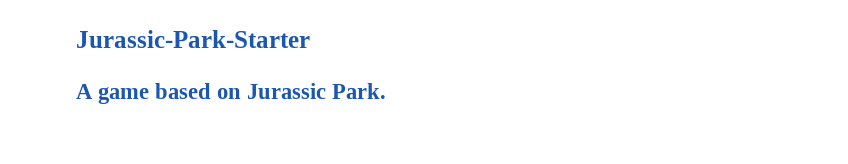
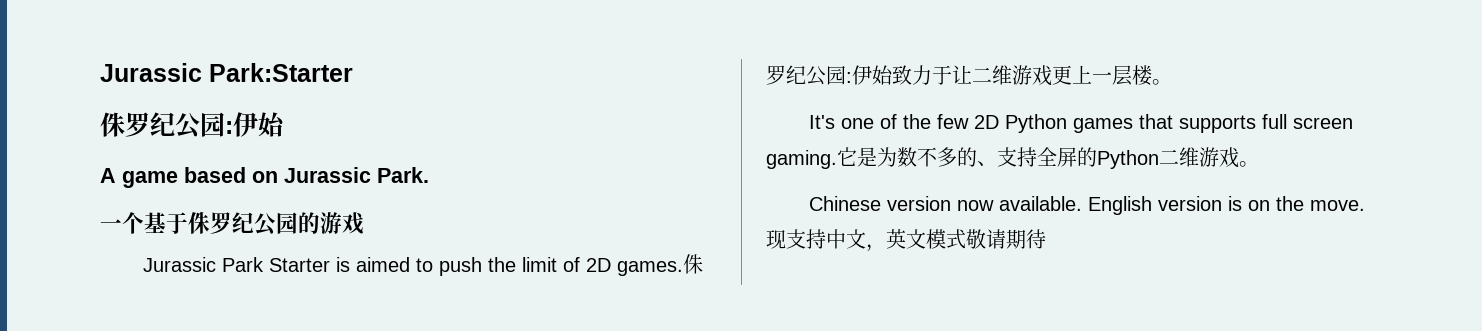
- Jurassic-Park-Starter
+ Jurassic Park:Starter
+ 侏罗纪公园:伊始
+ 一个基于侏罗纪公园的游戏
+ Jurassic Park Starter is aimed to push the limit of 2D games.侏罗纪公园:伊始致力于让二维游戏更上一层楼。
+ It's one of the few 2D Python games that supports full screen gaming.它是为数不多的、支持全屏的Python二维游戏。
+ Chinese version now available. English version is on the move.现支持中文，英文模式敬请期待

